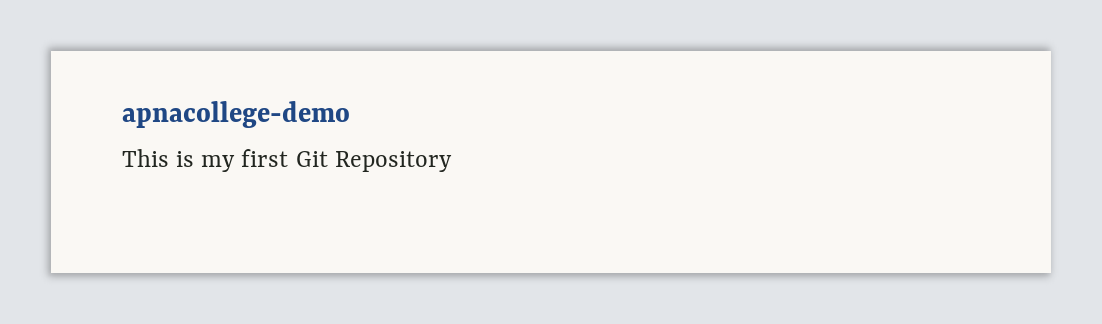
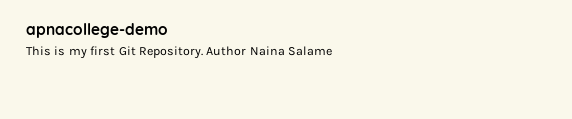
- This is my first Git Repository
+ This is my first Git Repository. Author Naina Salame

